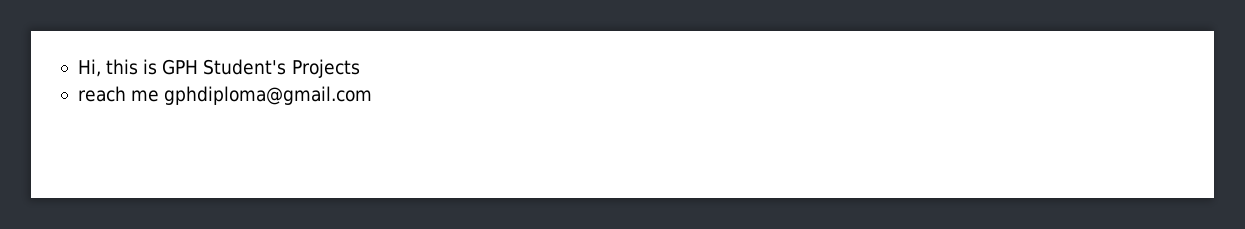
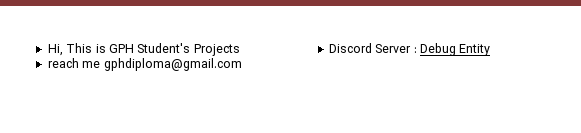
- Hi, this is GPH Student's Projects
+ Hi, This is GPH Student's Projects
+ Discord Server : Debug Entity

